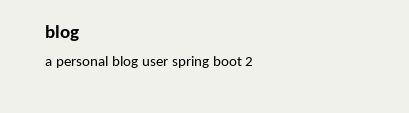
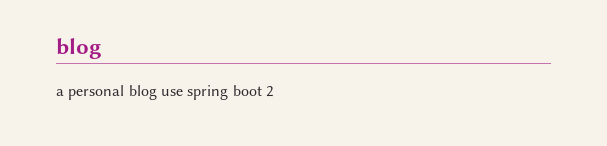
- a personal blog user spring boot 2
+ a personal blog use spring boot 2

